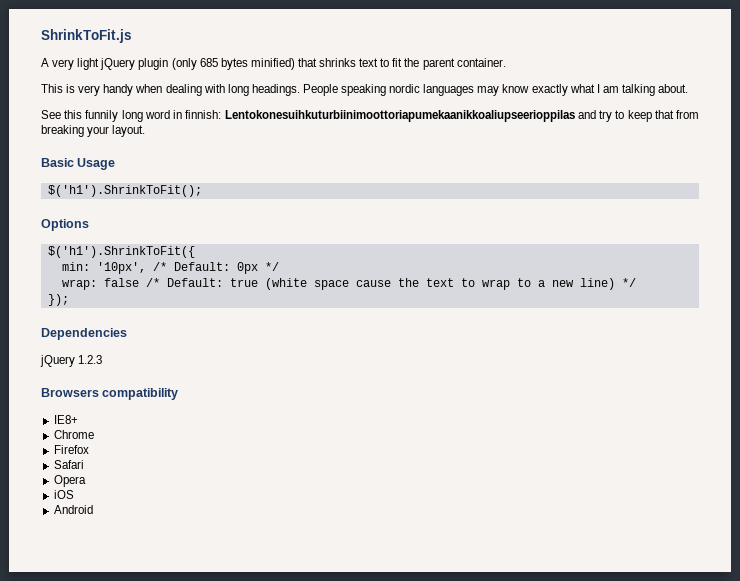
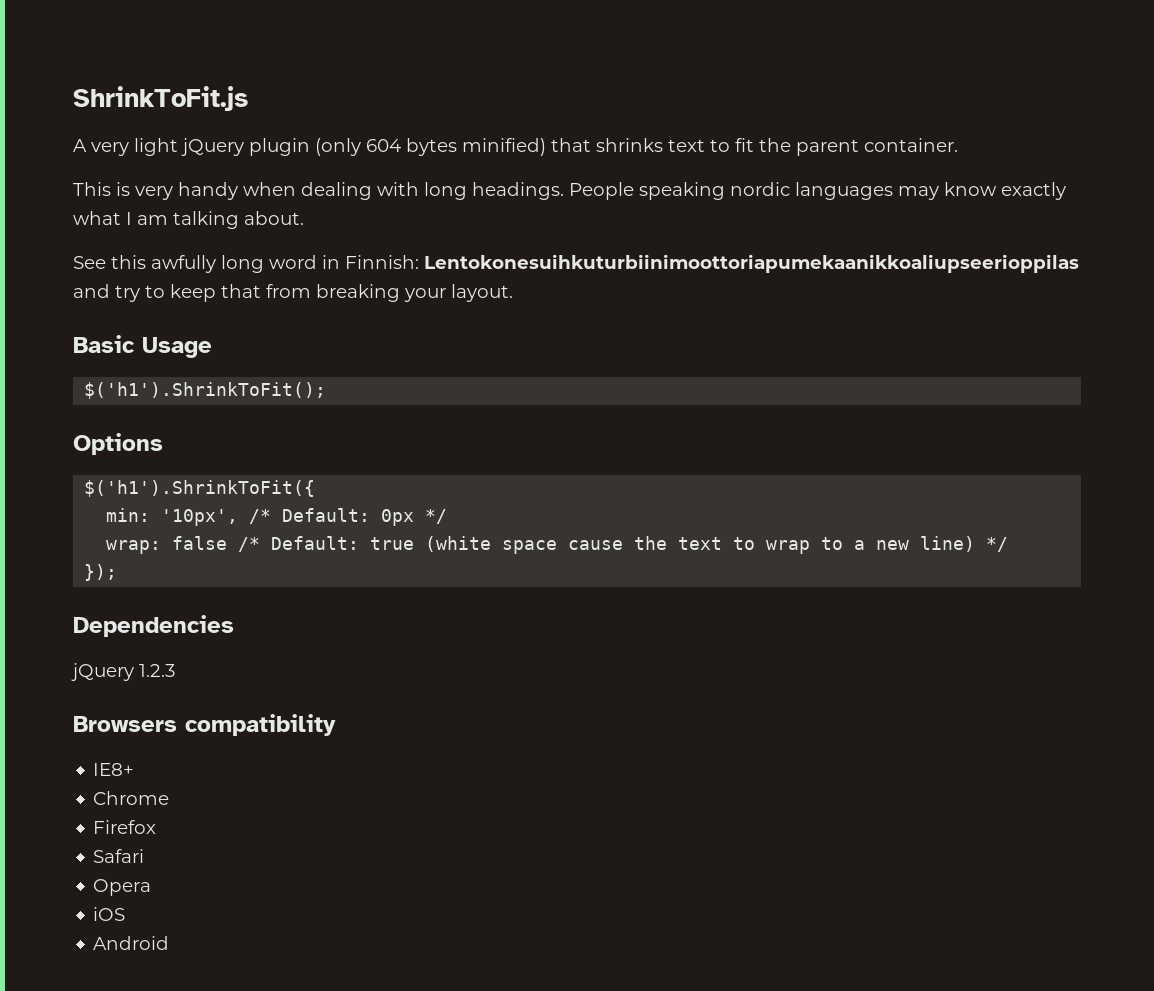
- A very light jQuery plugin (only 685 bytes minified) that shrinks text to fit the parent container.
+ A very light jQuery plugin (only 604 bytes minified) that shrinks text to fit the parent container.
- See this funnily long word in finnish: Lentokonesuihkuturbiinimoottoriapumekaanikkoaliupseerioppilas and try to keep that from breaking your layout.
+ See this awfully long word in Finnish: Lentokonesuihkuturbiinimoottoriapumekaanikkoaliupseerioppilas and try to keep that from breaking your layout.

